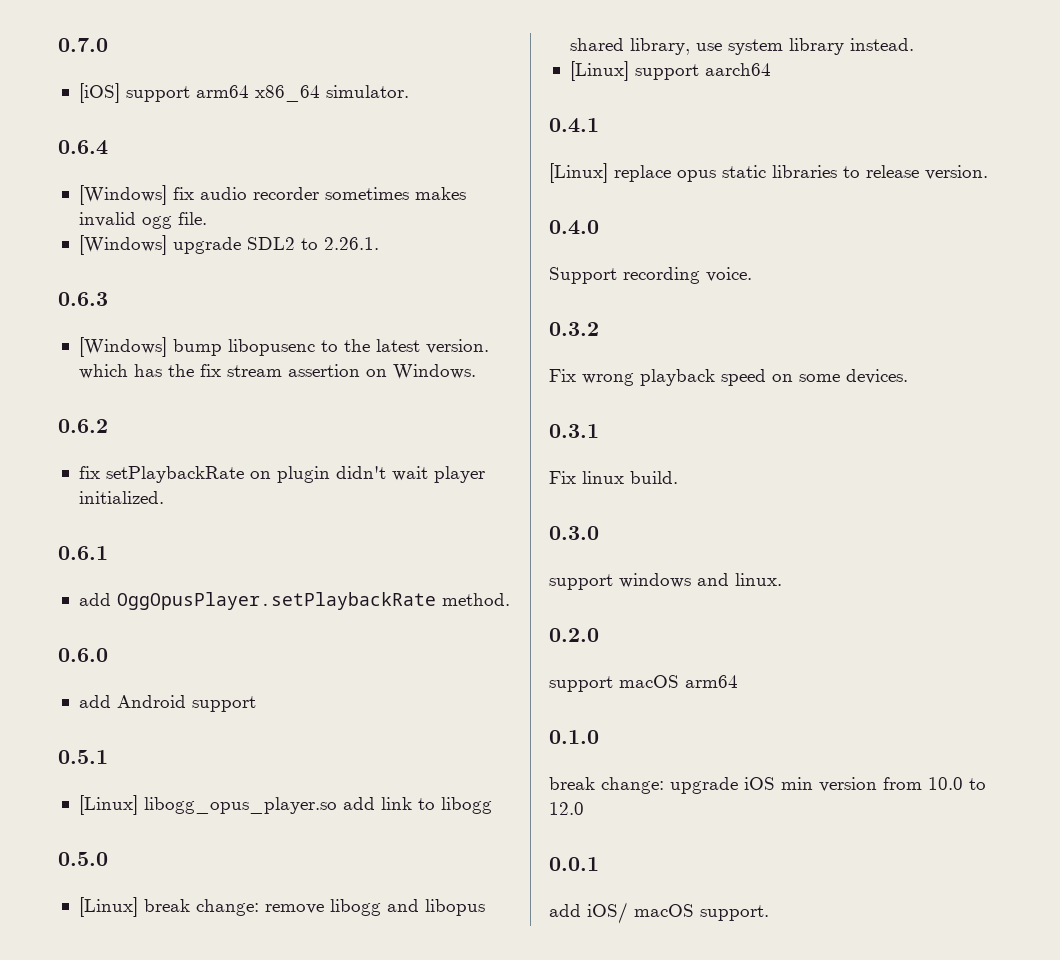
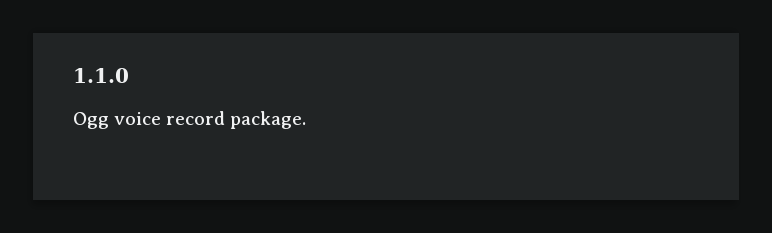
- 0.7.0
- [iOS] support arm64 x86_64 simulator.
- 0.6.4
- [Windows] fix audio recorder sometimes makes invalid ogg file.
- [Windows] upgrade SDL2 to 2.26.1.
- 0.6.3
- [Windows] bump libopusenc to the latest version. which has the fix stream assertion on Windows.
- 0.6.2
- fix setPlaybackRate on plugin didn't wait player initialized.
- 0.6.1
- add OggOpusPlayer.setPlaybackRate method.
- 0.6.0
- add Android support
- 0.5.1
- [Linux] libogg_opus_player.so add link to libogg
- 0.5.0
- [Linux] break change: remove libogg and libopus shared library, use system library instead.
- [Linux] support aarch64
- 0.4.1
- [Linux] replace opus static libraries to release version.
- 0.4.0
- Support recording voice.
- 0.3.2
- Fix wrong playback speed on some devices.
- 0.3.1
- Fix linux build.
- 0.3.0
- support windows and linux.
- 0.2.0
- support macOS arm64
- 0.1.0
- break change: upgrade iOS min version from 10.0 to 12.0
- 0.0.1
- add iOS/ macOS support.
+ 1.1.0
+ Ogg voice record package.

